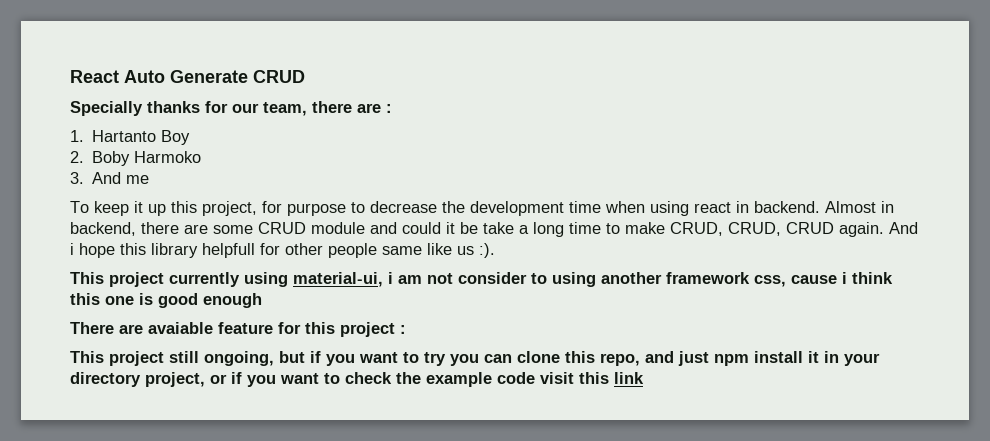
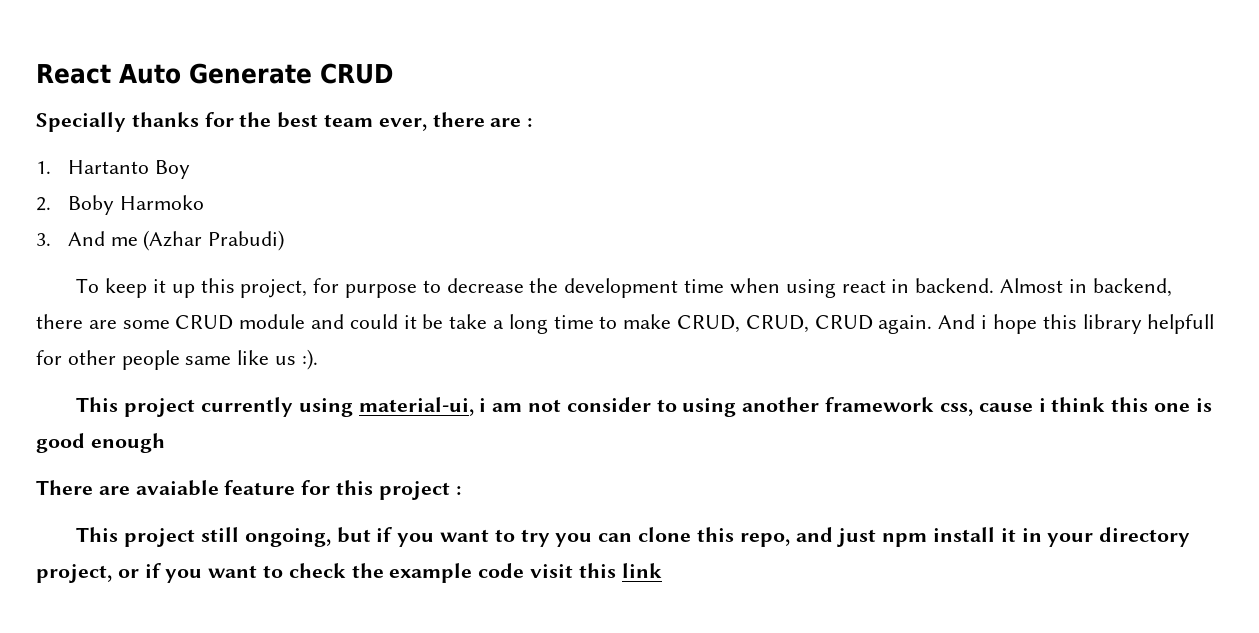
- Specially thanks for our team, there are :
+ Specially thanks for the best team ever, there are :
- 3. And me
+ 3. And me (Azhar Prabudi)

